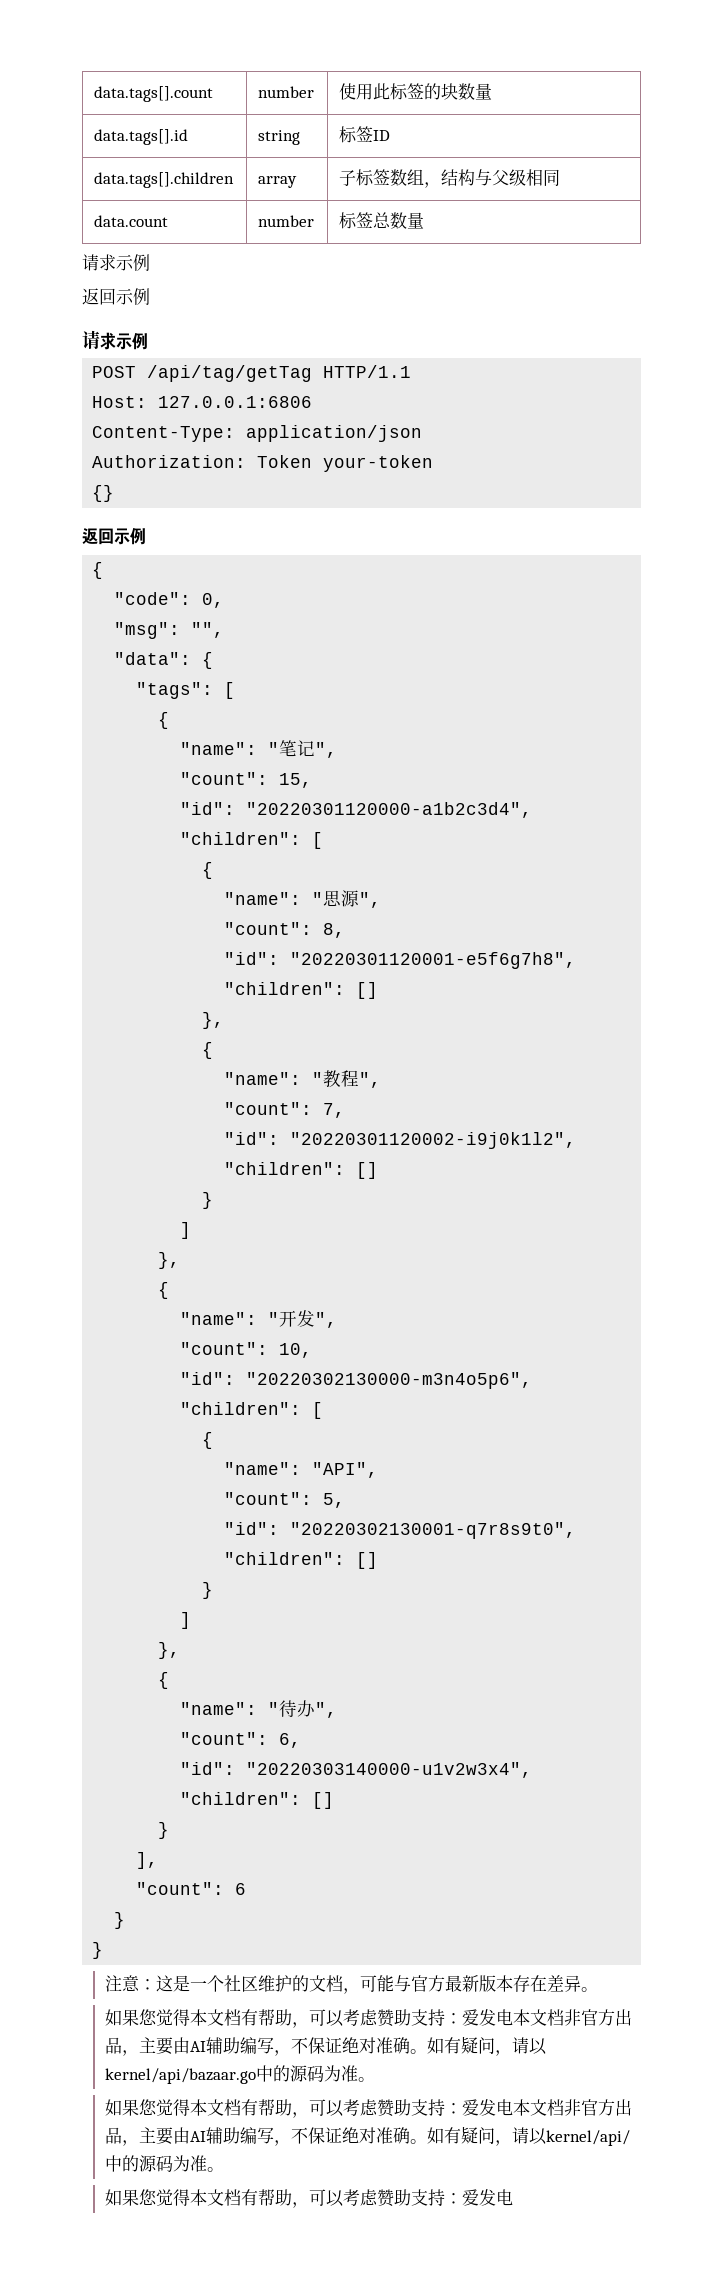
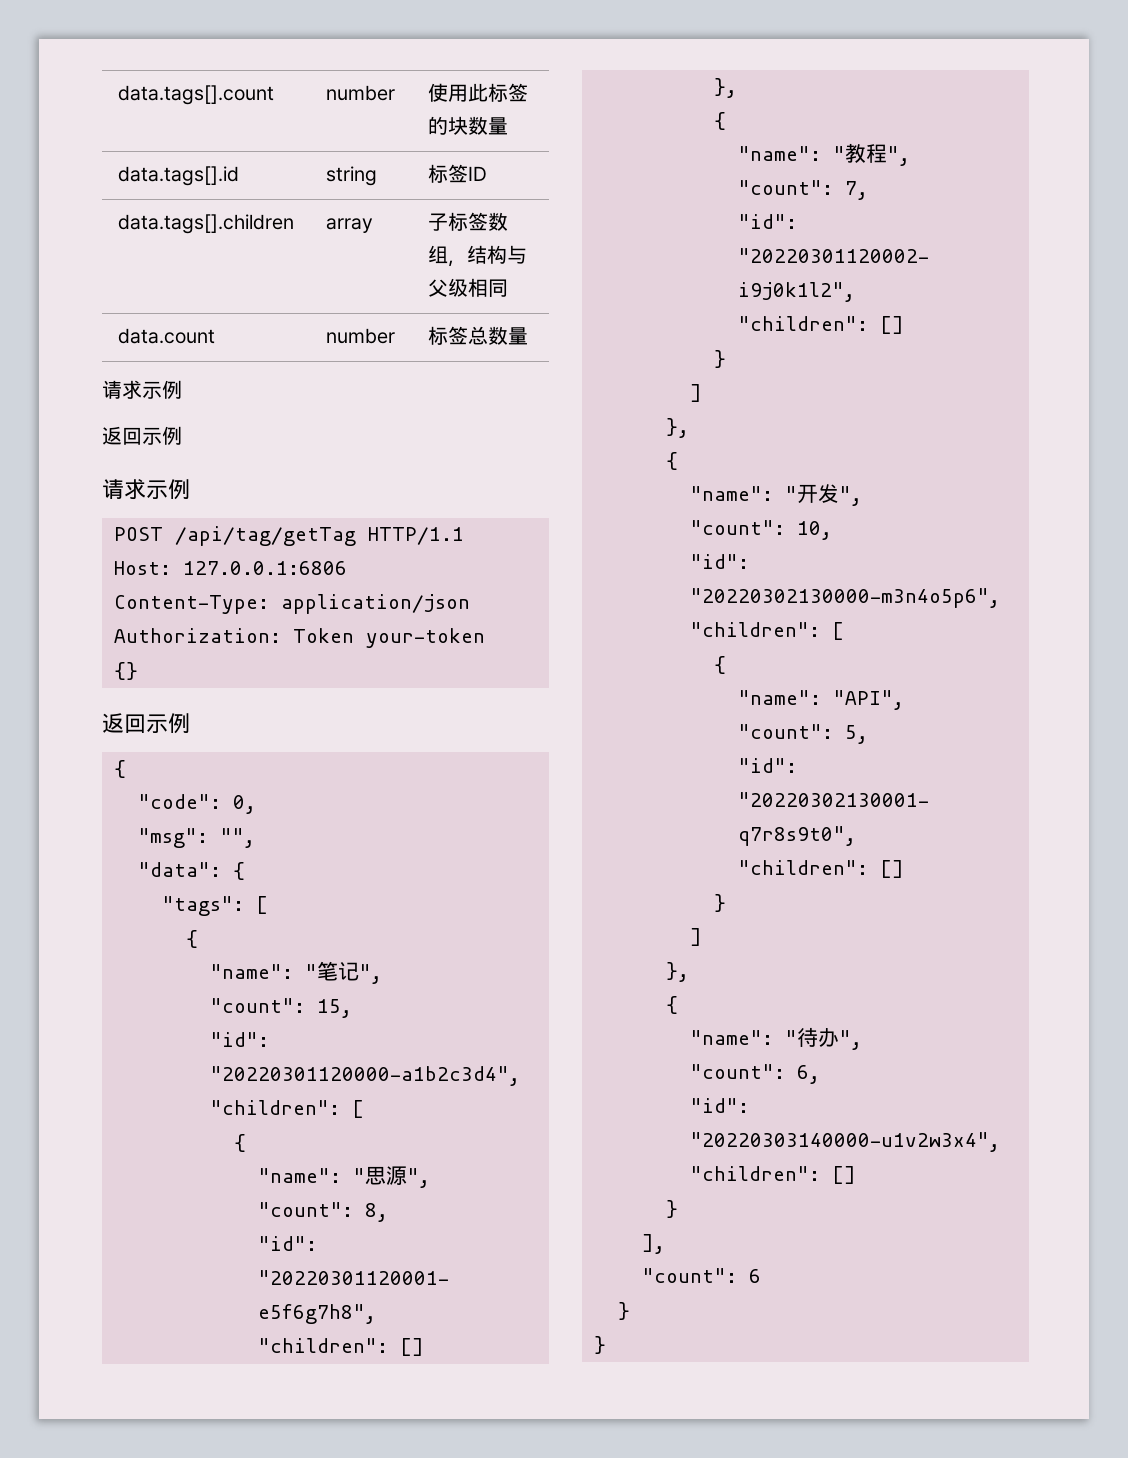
- 注意：这是一个社区维护的文档，可能与官方最新版本存在差异。
- 如果您觉得本文档有帮助，可以考虑赞助支持：爱发电本文档非官方出品，主要由AI辅助编写，不保证绝对准确。如有疑问，请以kernel/api/bazaar.go中的源码为准。
- 如果您觉得本文档有帮助，可以考虑赞助支持：爱发电本文档非官方出品，主要由AI辅助编写，不保证绝对准确。如有疑问，请以kernel/api/中的源码为准。
- 如果您觉得本文档有帮助，可以考虑赞助支持：爱发电

